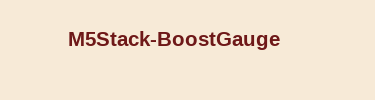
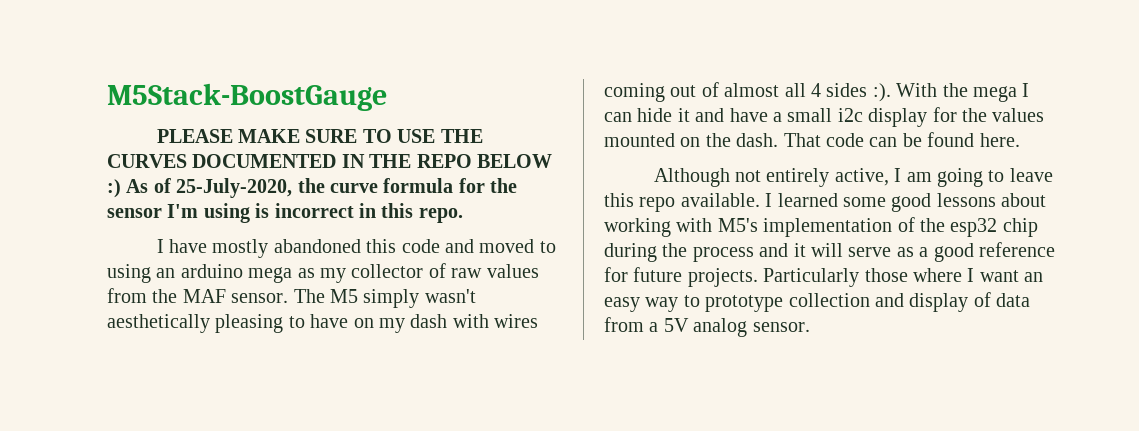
+ PLEASE MAKE SURE TO USE THE CURVES DOCUMENTED IN THE REPO BELOW :) As of 25-July-2020, the curve formula for the sensor I'm using is incorrect in this repo.
+ I have mostly abandoned this code and moved to using an arduino mega as my collector of raw values from the MAF sensor. The M5 simply wasn't aesthetically pleasing to have on my dash with wires coming out of almost all 4 sides :). With the mega I can hide it and have a small i2c display for the values mounted on the dash. That code can be found here.
+ Although not entirely active, I am going to leave this repo available. I learned some good lessons about working with M5's implementation of the esp32 chip during the process and it will serve as a good reference for future projects. Particularly those where I want an easy way to prototype collection and display of data from a 5V analog sensor.

